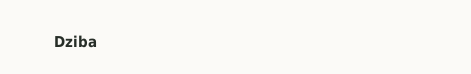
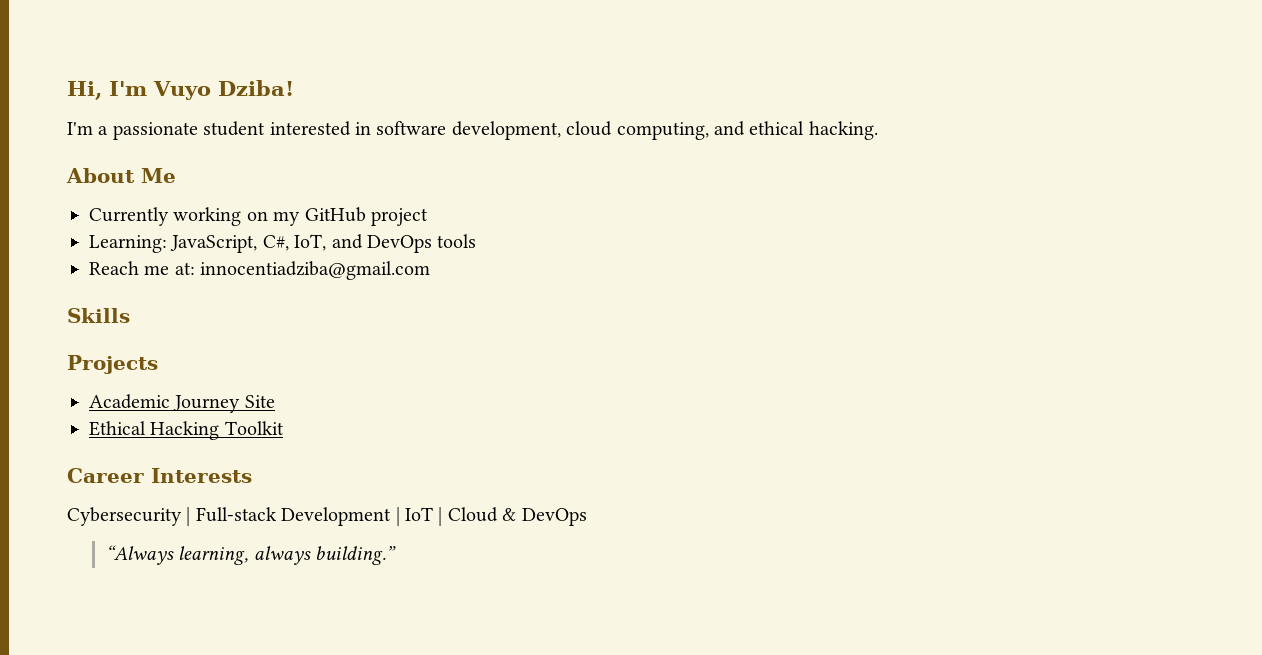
- Dziba
+ Hi, I'm Vuyo Dziba!
+ I'm a passionate student interested in software development, cloud computing, and ethical hacking.
+ About Me
+ Currently working on my GitHub project
+ Learning: JavaScript, C#, IoT, and DevOps tools
+ Reach me at: innocentiadziba@gmail.com
+ Skills
+ Projects
+ Academic Journey Site
+ Ethical Hacking Toolkit
+ Career Interests
+ Cybersecurity | Full-stack Development | IoT | Cloud & DevOps
+ “Always learning, always building.”

